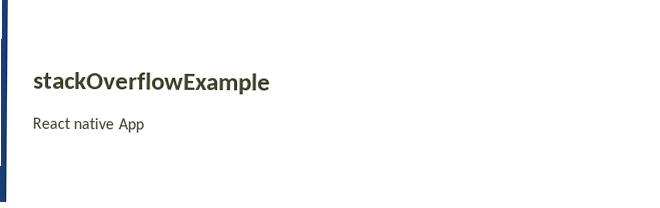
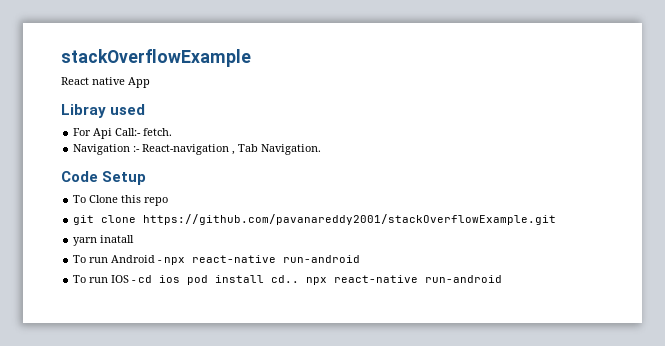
+ Libray used
+ For Api Call:- fetch.
+ Navigation :- React-navigation , Tab Navigation.
+ Code Setup
+ To Clone this repo
+ git clone https://github.com/pavanareddy2001/stackOverflowExample.git
+ yarn inatall
+ To run Android - npx react-native run-android
+ To run IOS - cd ios pod install cd.. npx react-native run-android

